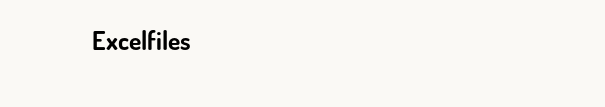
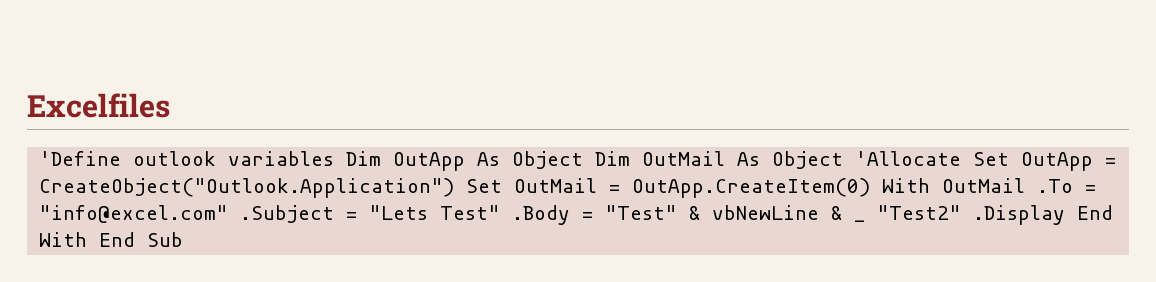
+ 'Define outlook variables Dim OutApp As Object Dim OutMail As Object 'Allocate Set OutApp = CreateObject("Outlook.Application") Set OutMail = OutApp.CreateItem(0) With OutMail .To = "info@excel.com" .Subject = "Lets Test" .Body = "Test" & vbNewLine & _ "Test2" .Display End With End Sub

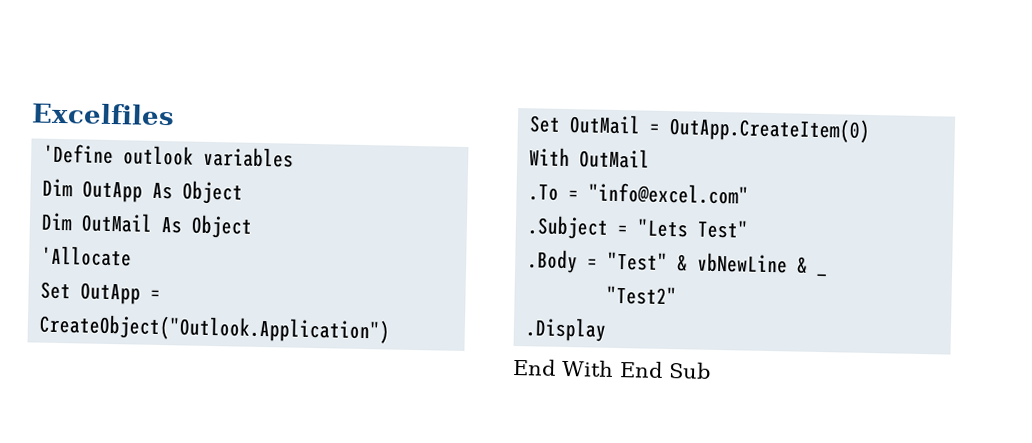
- 'Define outlook variables Dim OutApp As Object Dim OutMail As Object 'Allocate Set OutApp = CreateObject("Outlook.Application") Set OutMail = OutApp.CreateItem(0) With OutMail .To = "info@excel.com" .Subject = "Lets Test" .Body = "Test" & vbNewLine & _ "Test2" .Display End With End Sub
+ 'Define outlook variables
+ Dim OutApp As Object
+ Dim OutMail As Object
+ 'Allocate
+ Set OutApp = CreateObject("Outlook.Application")
+ Set OutMail = OutApp.CreateItem(0)
+ With OutMail
+ .To = "info@excel.com"
+ .Subject = "Lets Test"
+ .Body = "Test" & vbNewLine & _
+ "Test2"
+ .Display
+ End With End Sub

